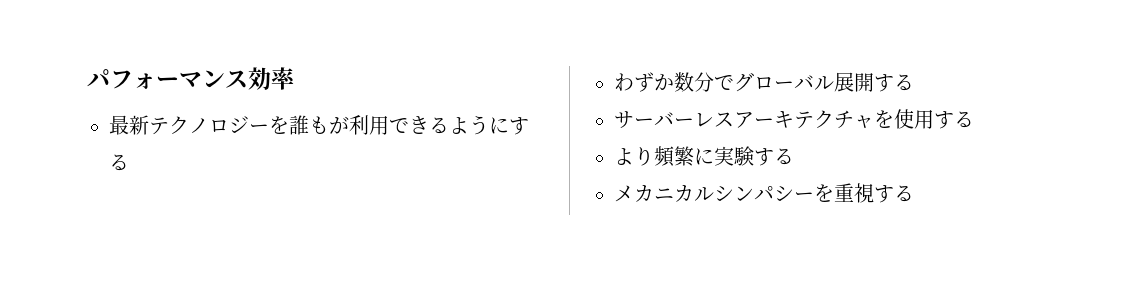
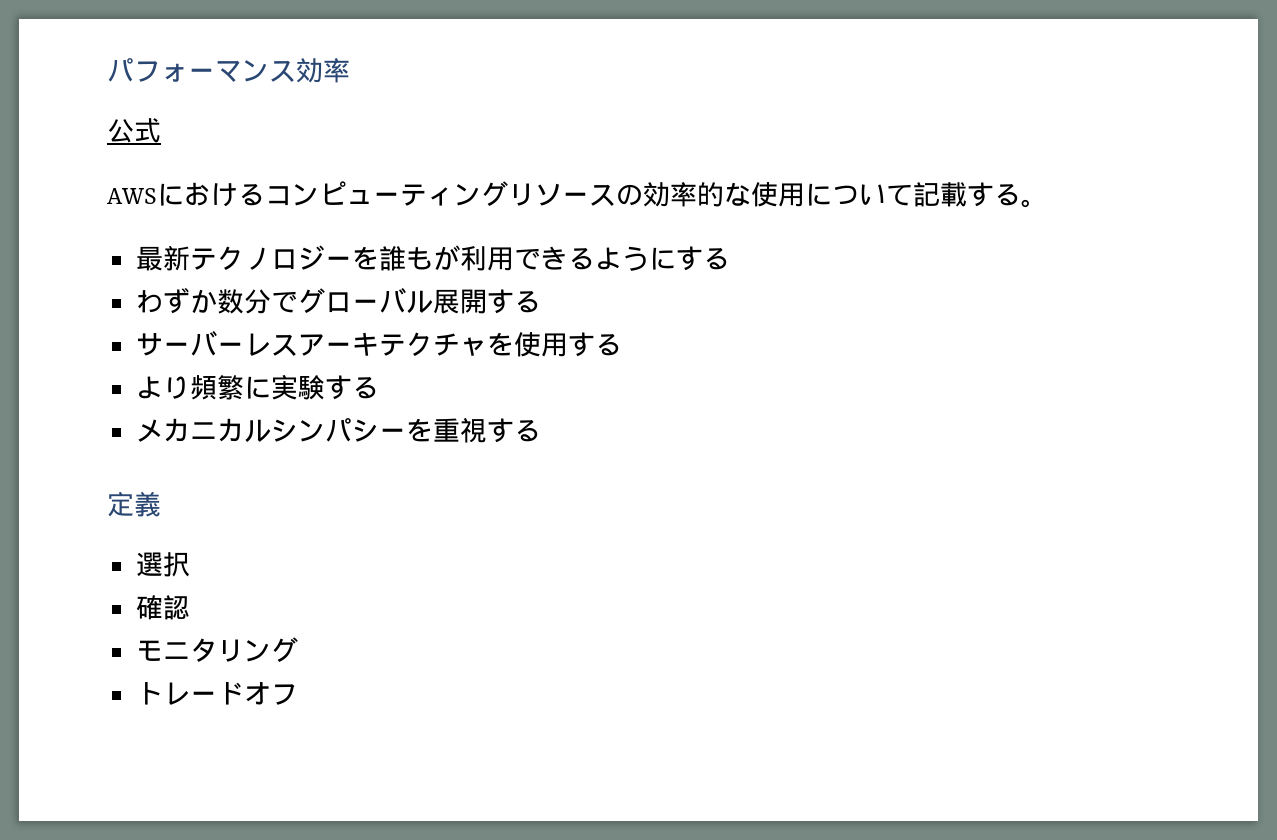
+ 公式
+ AWSにおけるコンピューティングリソースの効率的な使用について記載する。
+ 定義
+ 選択
+ 確認
+ モニタリング
+ トレードオフ

